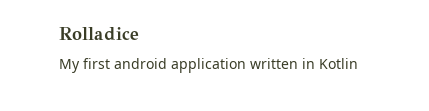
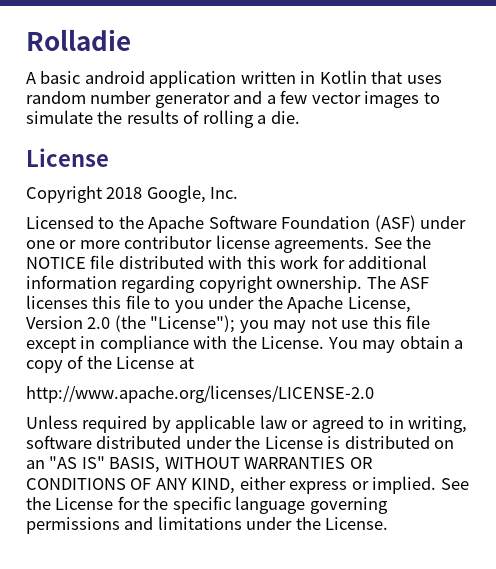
- Rolladice
- My first android application written in Kotlin
+ Rolladie
+ A basic android application written in Kotlin that uses random number generator and a few vector images to simulate the results of rolling a die.
+ License
+ Copyright 2018 Google, Inc.
+ Licensed to the Apache Software Foundation (ASF) under one or more contributor license agreements. See the NOTICE file distributed with this work for additional information regarding copyright ownership. The ASF licenses this file to you under the Apache License, Version 2.0 (the "License"); you may not use this file except in compliance with the License. You may obtain a copy of the License at
+ http://www.apache.org/licenses/LICENSE-2.0
+ Unless required by applicable law or agreed to in writing, software distributed under the License is distributed on an "AS IS" BASIS, WITHOUT WARRANTIES OR CONDITIONS OF ANY KIND, either express or implied. See the License for the specific language governing permissions and limitations under the License.

